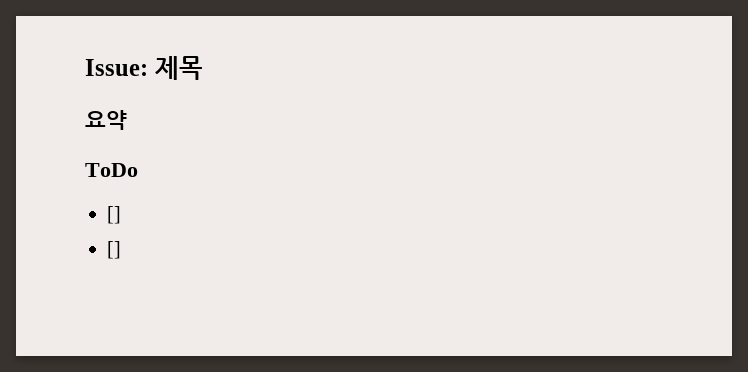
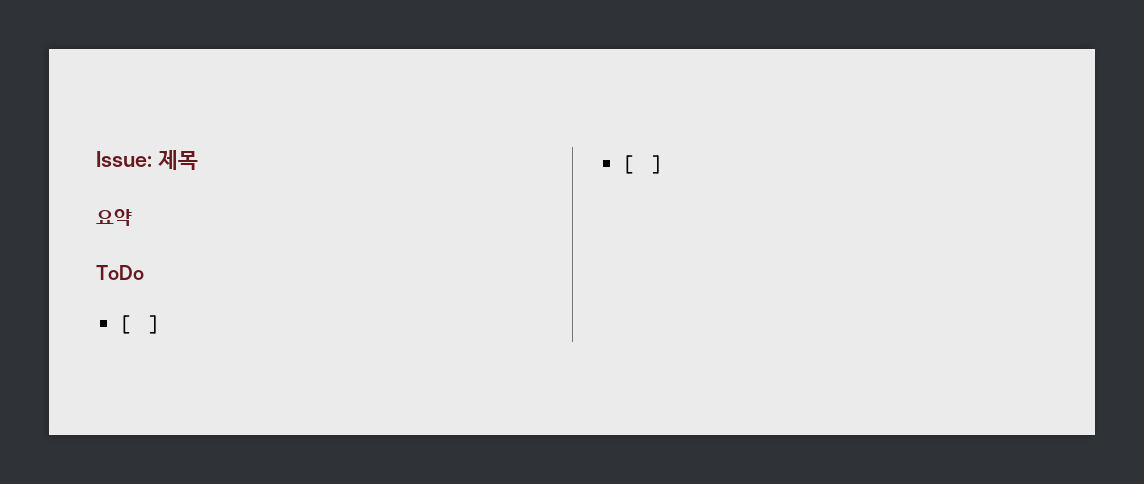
  ToDo
- []
- []
+ [ ]
+ [ ]

